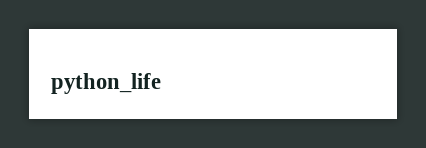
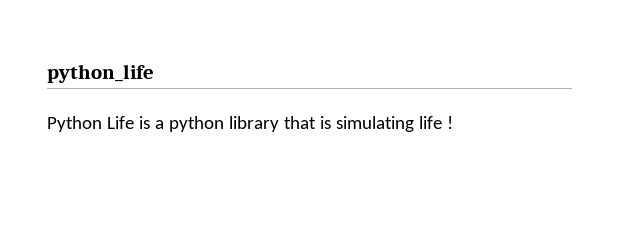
+ Python Life is a python library that is simulating life !

